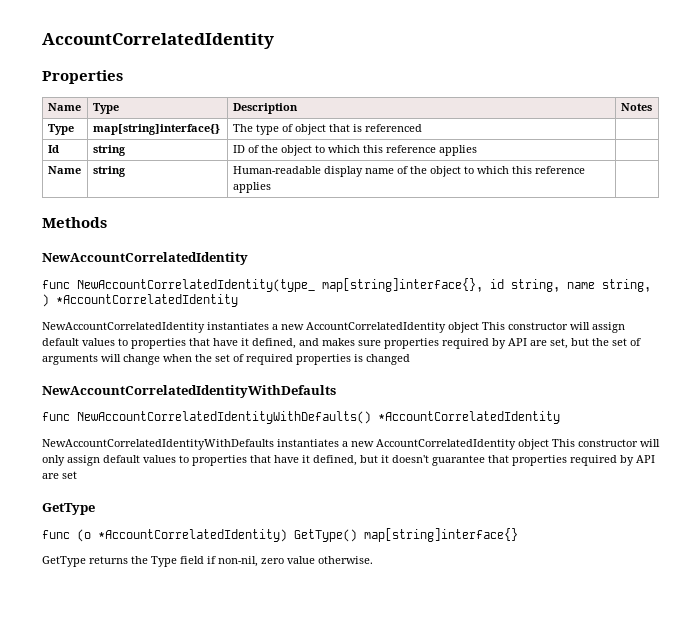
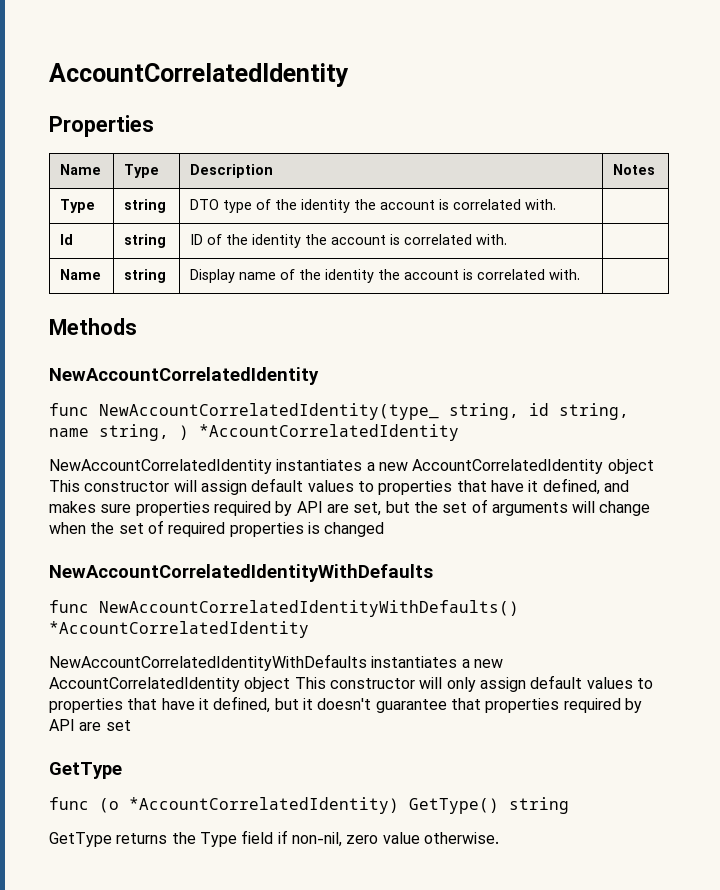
- Type | map[string]interface{} | The type of object that is referenced |
+ Type | string | DTO type of the identity the account is correlated with. |
- Id | string | ID of the object to which this reference applies |
+ Id | string | ID of the identity the account is correlated with. |
- Name | string | Human-readable display name of the object to which this reference applies |
+ Name | string | Display name of the identity the account is correlated with. |
- func NewAccountCorrelatedIdentity(type_ map[string]interface{}, id string, name string, ) *AccountCorrelatedIdentity
+ func NewAccountCorrelatedIdentity(type_ string, id string, name string, ) *AccountCorrelatedIdentity
- func (o *AccountCorrelatedIdentity) GetType() map[string]interface{}
+ func (o *AccountCorrelatedIdentity) GetType() string

